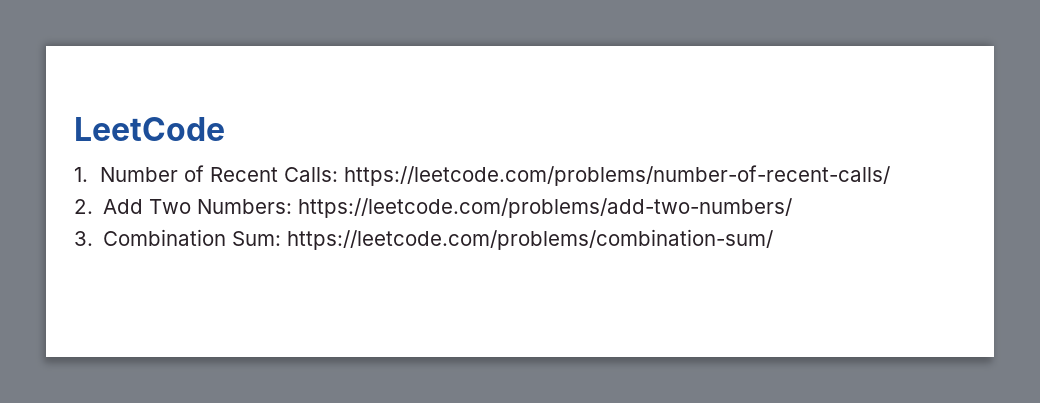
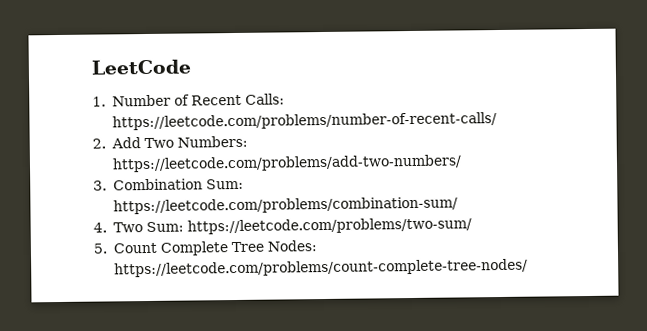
+ 4. Two Sum: https://leetcode.com/problems/two-sum/
+ 5. Count Complete Tree Nodes: https://leetcode.com/problems/count-complete-tree-nodes/

